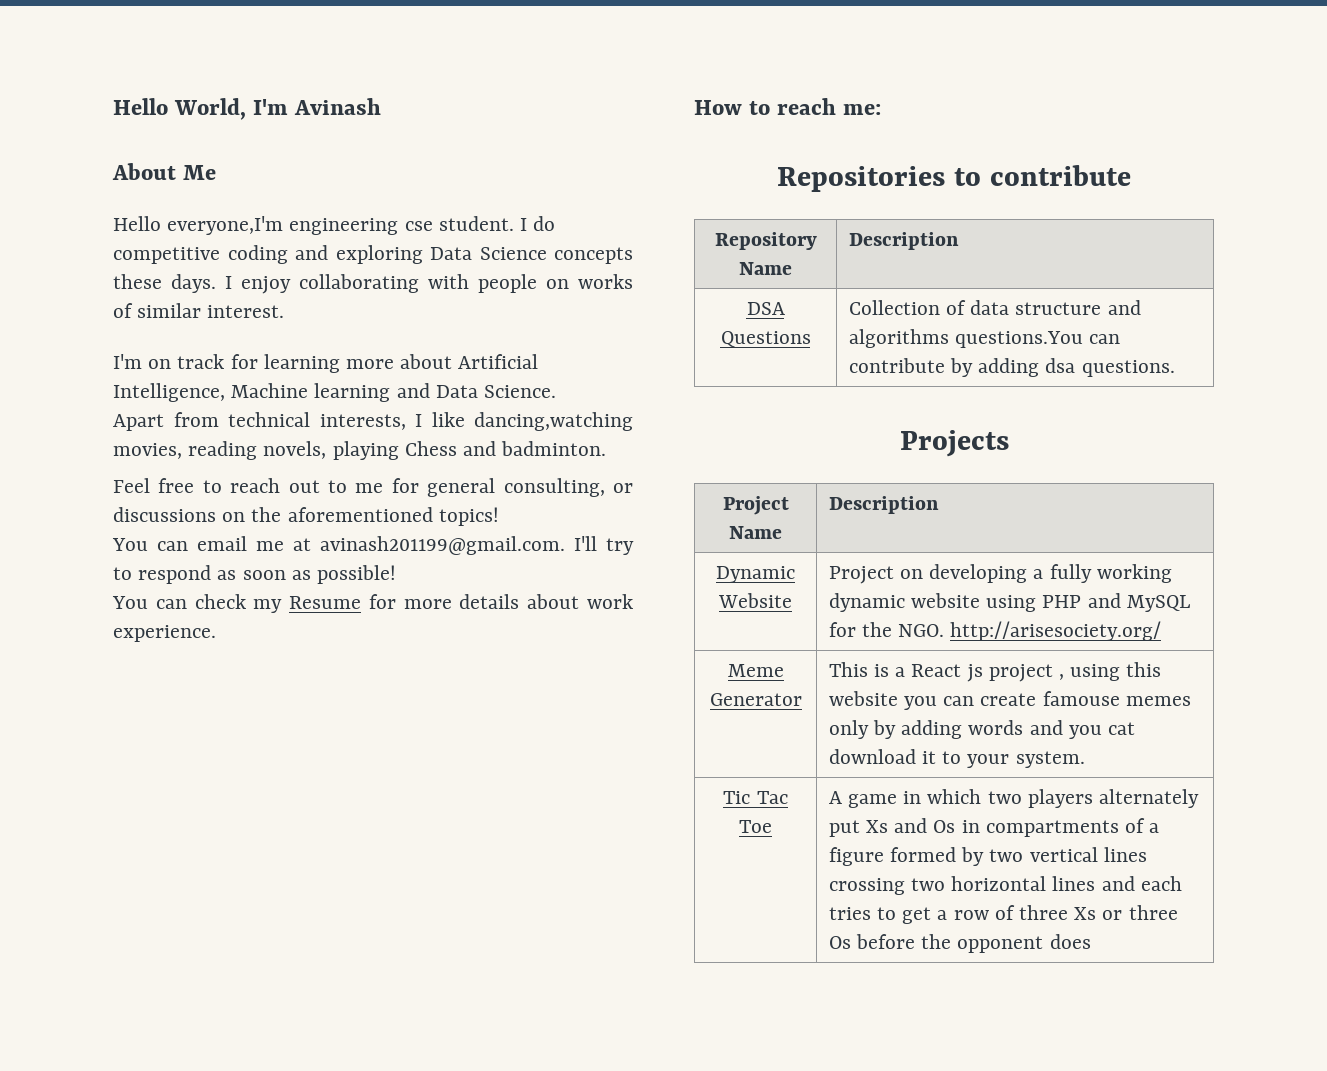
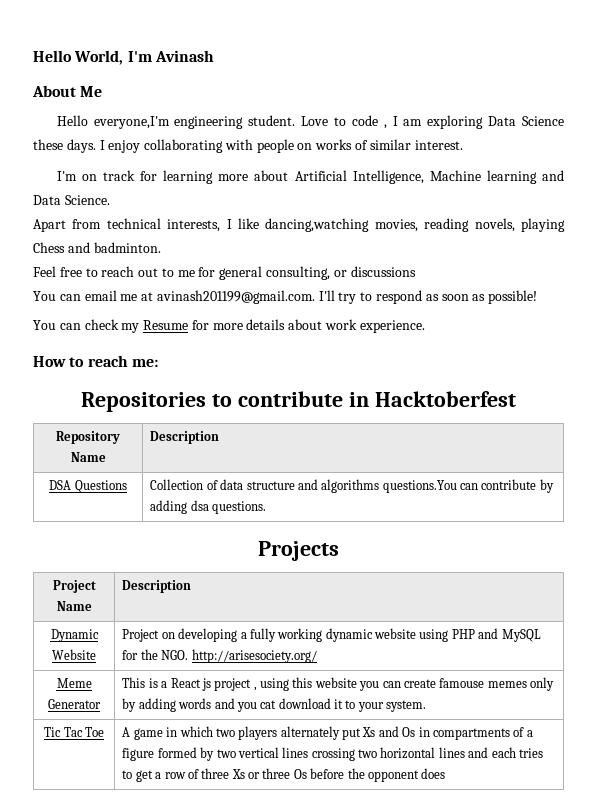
- Hello everyone,I'm engineering cse student. I do competitive coding and exploring Data Science concepts these days.
+ Hello everyone,I'm engineering student. Love to code , I am exploring Data Science these days.
- Feel free to reach out to me for general consulting, or discussions on the aforementioned topics!
+ Feel free to reach out to me for general consulting, or discussions
- Repositories to contribute
+ Repositories to contribute in Hacktoberfest

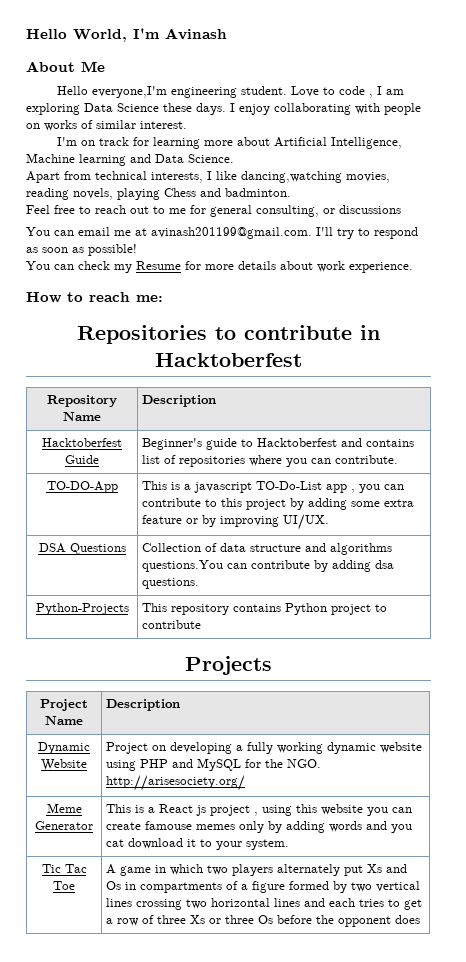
+ Hacktoberfest Guide | Beginner's guide to Hacktoberfest and contains list of repositories where you can contribute.
+ TO-DO-App | This is a javascript TO-Do-List app , you can contribute to this project by adding some extra feature or by improving UI/UX.
+ Python-Projects | This repository contains Python project to contribute

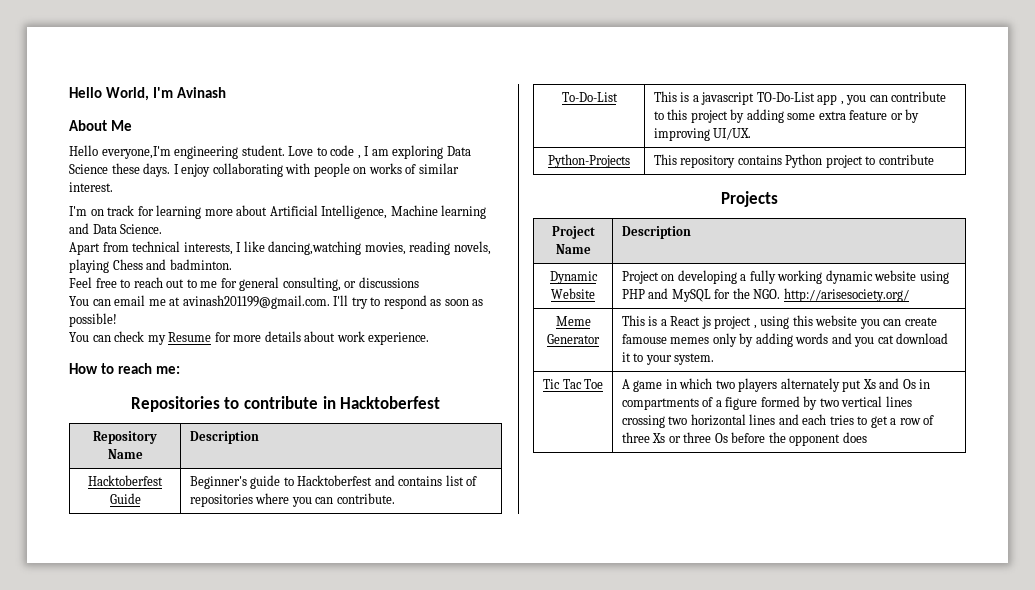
- TO-DO-App | This is a javascript TO-Do-List app , you can contribute to this project by adding some extra feature or by improving UI/UX.
+ To-Do-List | This is a javascript TO-Do-List app , you can contribute to this project by adding some extra feature or by improving UI/UX.
- DSA Questions | Collection of data structure and algorithms questions.You can contribute by adding dsa questions.

